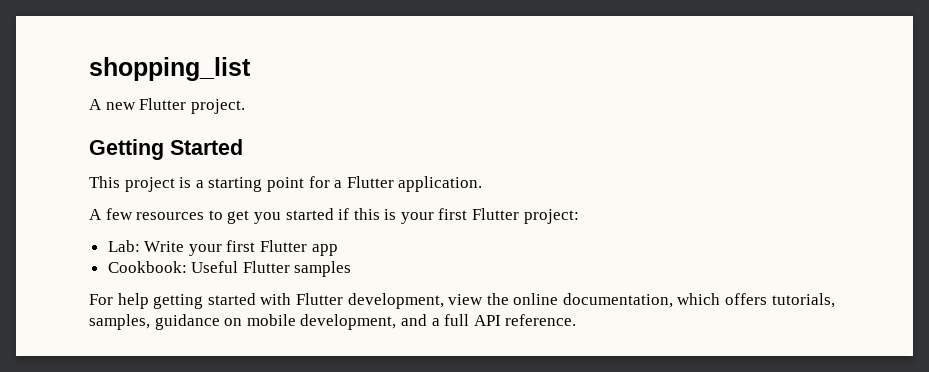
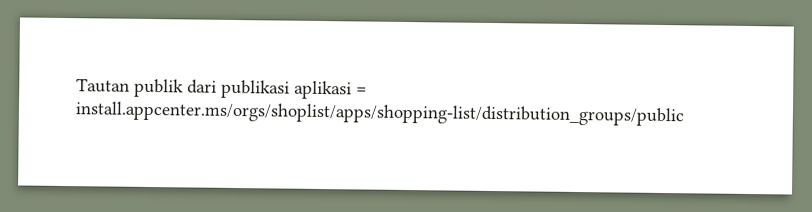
- shopping_list
- A new Flutter project.
- Getting Started
- This project is a starting point for a Flutter application.
- A few resources to get you started if this is your first Flutter project:
- Lab: Write your first Flutter app
- Cookbook: Useful Flutter samples
- For help getting started with Flutter development, view the online documentation, which offers tutorials, samples, guidance on mobile development, and a full API reference.
+ Tautan publik dari publikasi aplikasi = install.appcenter.ms/orgs/shoplist/apps/shopping-list/distribution_groups/public

